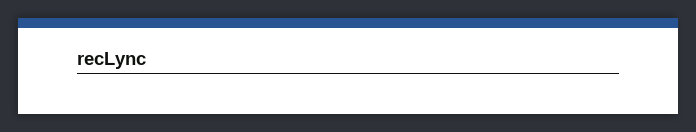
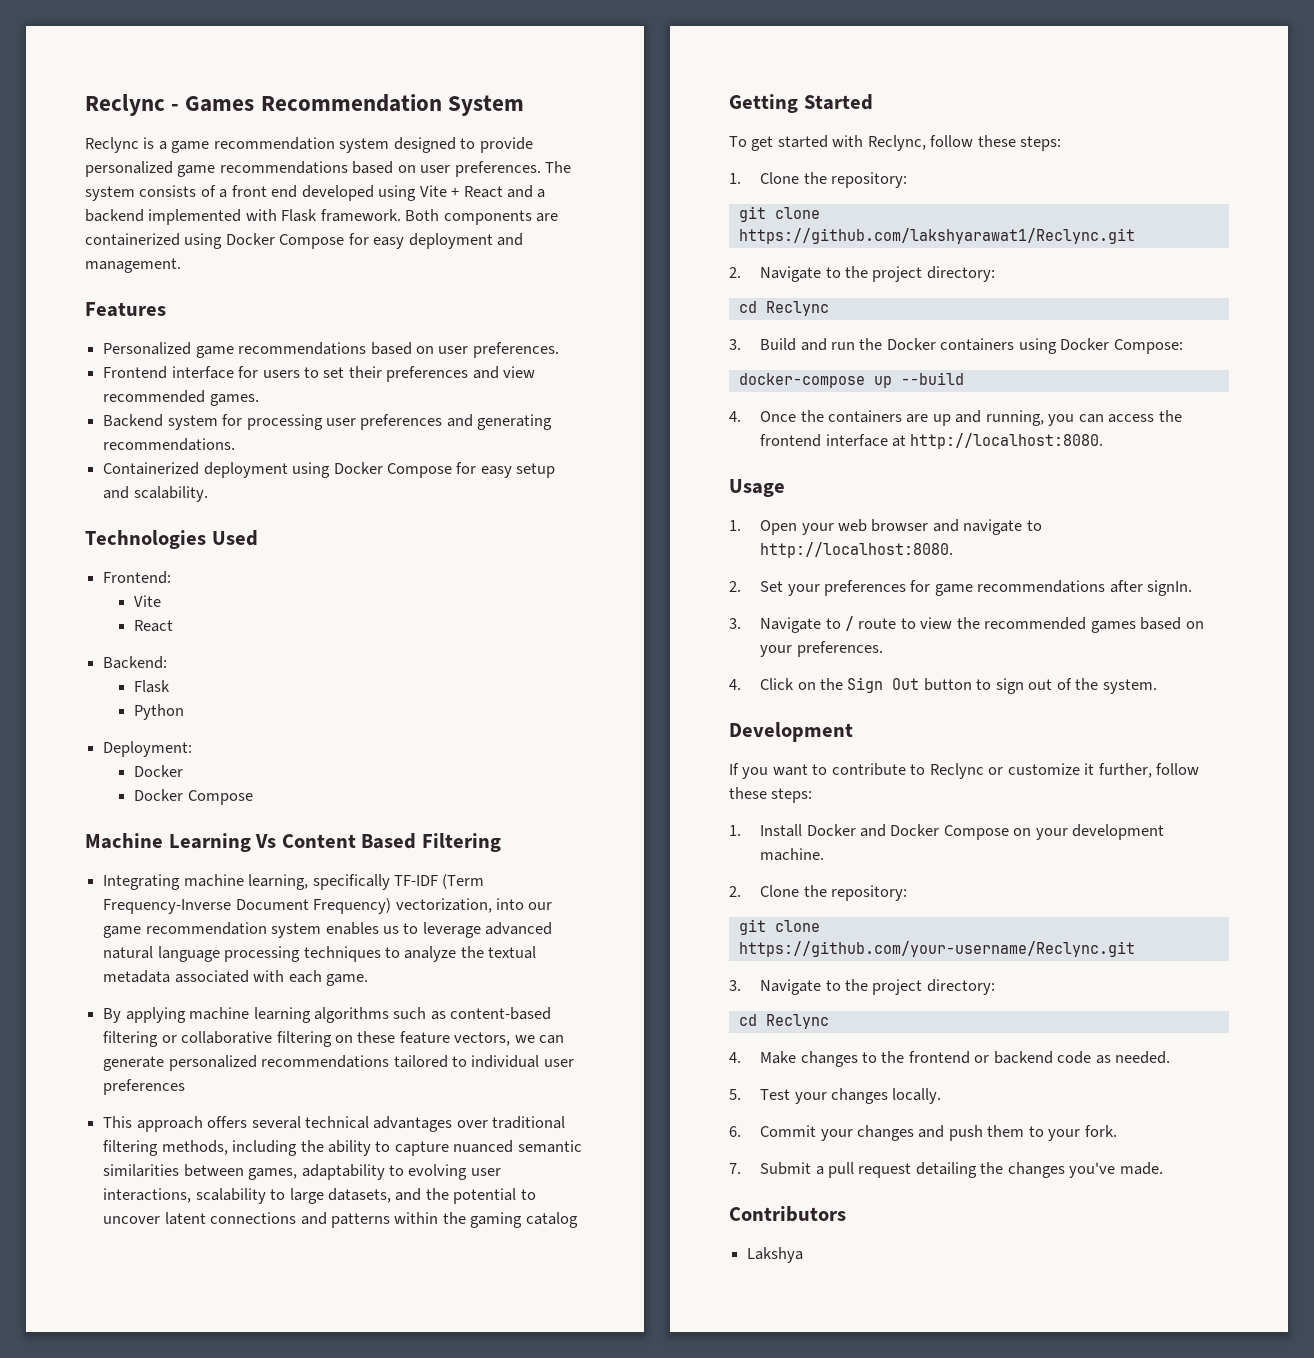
- recLync
+ Reclync - Games Recommendation System
+ Reclync is a game recommendation system designed to provide personalized game recommendations based on user preferences. The system consists of a front end developed using Vite + React and a backend implemented with Flask framework. Both components are containerized using Docker Compose for easy deployment and management.
+ Features
+ Personalized game recommendations based on user preferences.
+ Frontend interface for users to set their preferences and view recommended games.
+ Backend system for processing user preferences and generating recommendations.
+ Containerized deployment using Docker Compose for easy setup and scalability.
+ Technologies Used
+ Frontend:
+ Vite
+ React
+ Backend:
+ Flask
+ Python
+ Deployment:
+ Docker
+ Docker Compose
+ Machine Learning Vs Content Based Filtering
+ Integrating machine learning, specifically TF-IDF (Term Frequency-Inverse Document Frequency) vectorization, into our game recommendation system enables us to leverage advanced natural language processing techniques to analyze the textual metadata associated with each game.
+ By applying machine learning algorithms such as content-based filtering or collaborative filtering on these feature vectors, we can generate personalized recommendations tailored to individual user preferences
+ This approach offers several technical advantages over traditional filtering methods, including the ability to capture nuanced semantic similarities between games, adaptability to evolving user interactions, scalability to large datasets, and the potential to uncover latent connections and patterns within the gaming catalog
+ Getting Started
+ To get started with Reclync, follow these steps:
+ 1. Clone the repository:
+ git clone https://github.com/lakshyarawat1/Reclync.git
+ 2. Navigate to the project directory:
+ cd Reclync
+ 3. Build and run the Docker containers using Docker Compose:
+ docker-compose up --build
+ 4. Once the containers are up and running, you can access the frontend interface at http://localhost:8080.
+ Usage
+ 1. Open your web browser and navigate to http://localhost:8080.
+ 2. Set your preferences for game recommendations after signIn.
+ 3. Navigate to / route to view the recommended games based on your preferences.
+ 4. Click on the Sign Out button to sign out of the system.
+ Development
+ If you want to contribute to Reclync or customize it further, follow these steps:
+ 1. Install Docker and Docker Compose on your development machine.
+ 2. Clone the repository:
+ git clone https://github.com/your-username/Reclync.git
+ 3. Navigate to the project directory:
+ cd Reclync
+ 4. Make changes to the frontend or backend code as needed.
+ 5. Test your changes locally.
+ 6. Commit your changes and push them to your fork.
+ 7. Submit a pull request detailing the changes you've made.
+ Contributors
+ Lakshya

